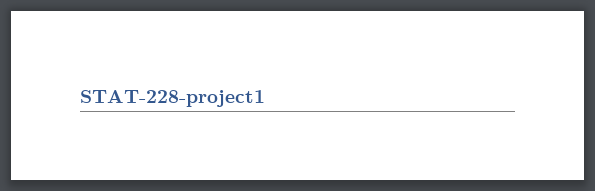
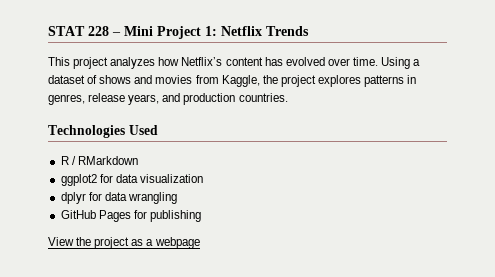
- STAT-228-project1
+ STAT 228 – Mini Project 1: Netflix Trends
+ This project analyzes how Netflix’s content has evolved over time. Using a dataset of shows and movies from Kaggle, the project explores patterns in genres, release years, and production countries.
+ Technologies Used
+ R / RMarkdown
+ ggplot2 for data visualization
+ dplyr for data wrangling
+ GitHub Pages for publishing
+ View the project as a webpage

